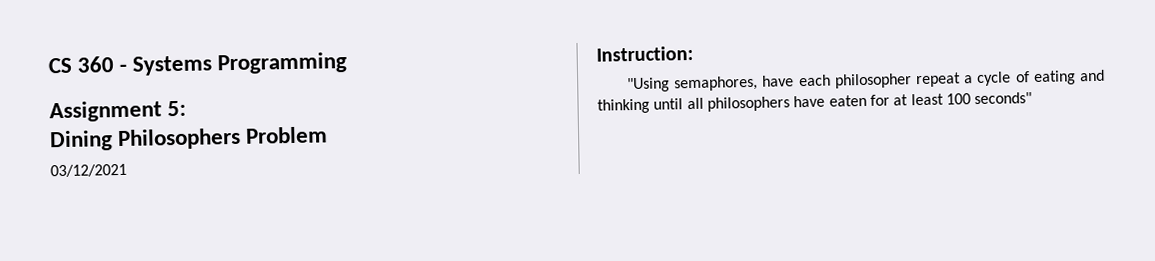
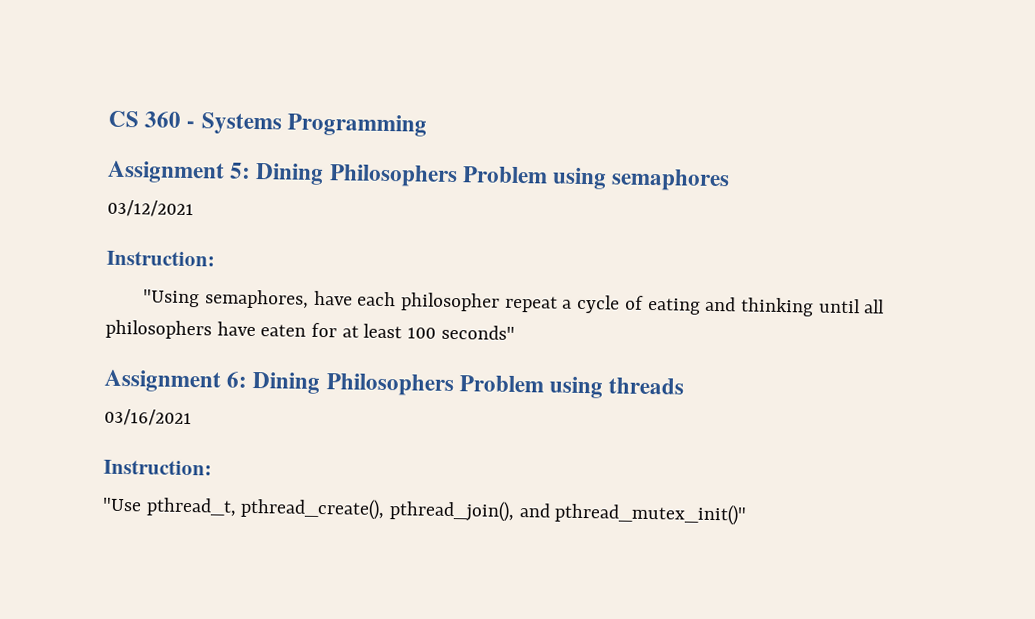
- Assignment 5:
- Dining Philosophers Problem
+ Assignment 5: Dining Philosophers Problem using semaphores
+ Assignment 6: Dining Philosophers Problem using threads
+ 03/16/2021
+ Instruction:
+ "Use pthread_t, pthread_create(), pthread_join(), and pthread_mutex_init()"

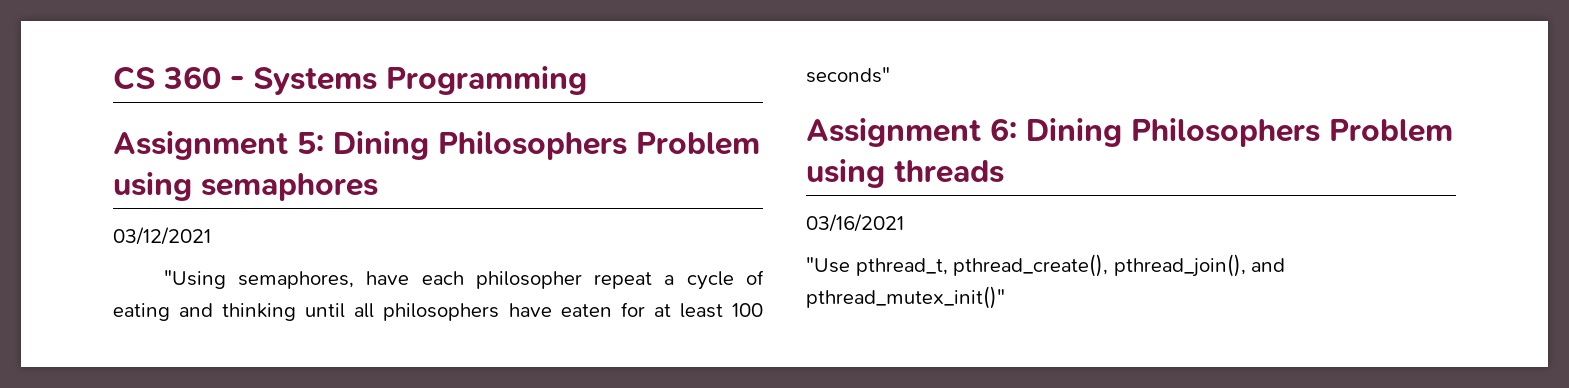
  03/12/2021
- Instruction:
  03/16/2021
- Instruction:

